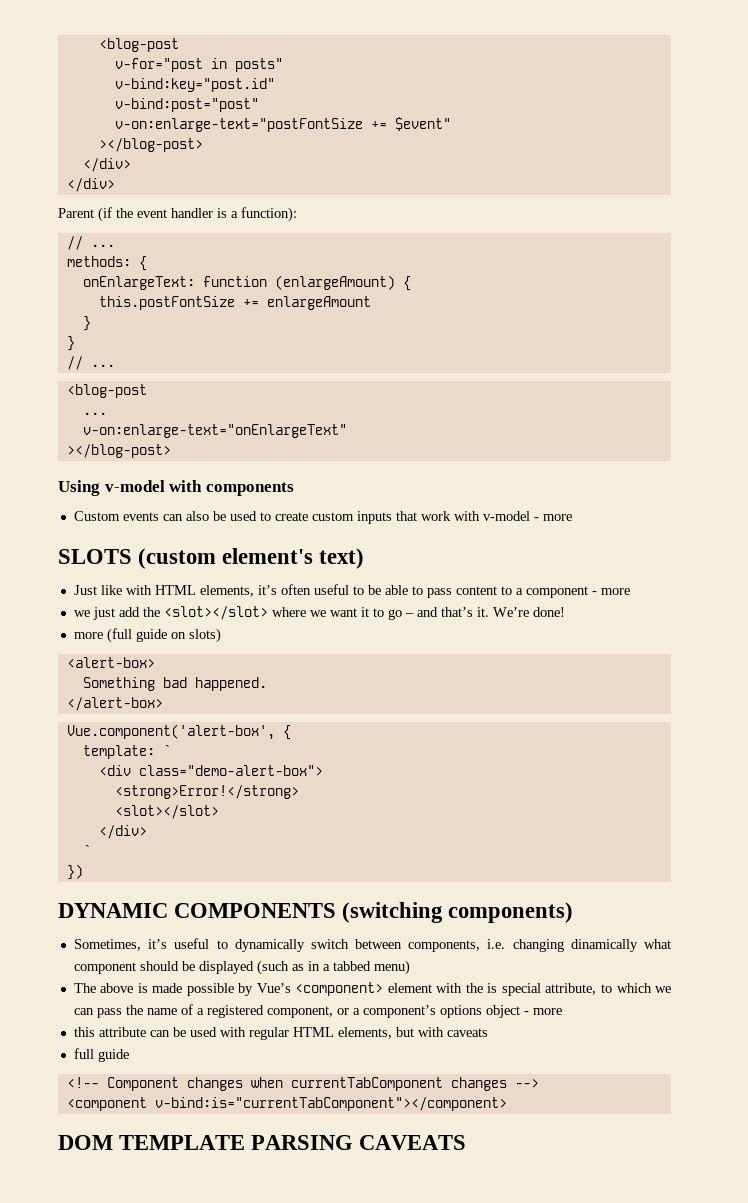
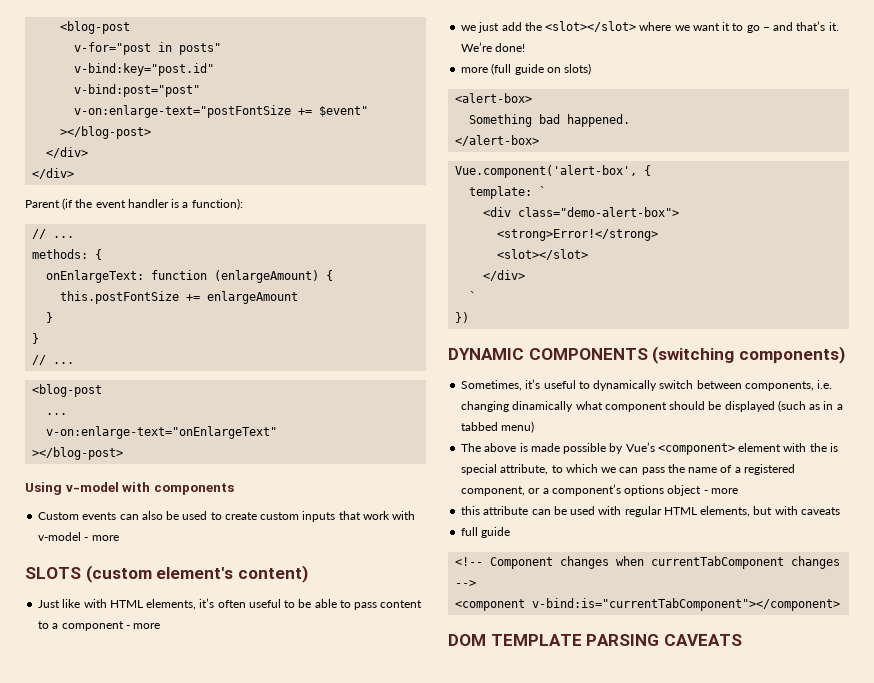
- SLOTS (custom element's text)
+ SLOTS (custom element's content)

